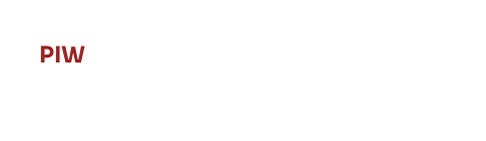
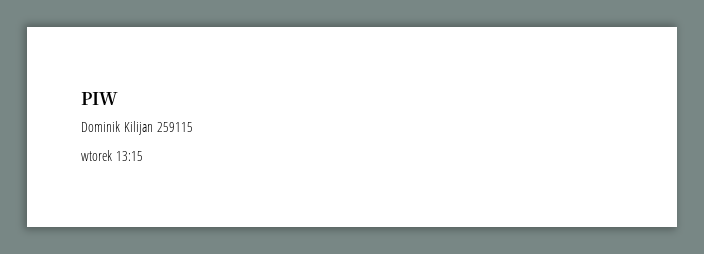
+ Dominik Kilijan 259115
+ wtorek 13:15

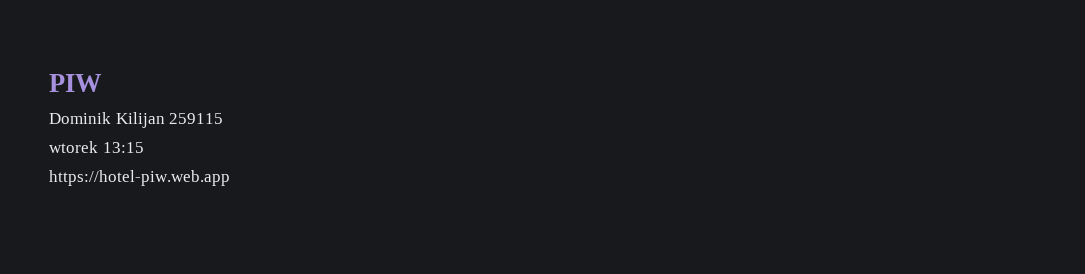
+ https://hotel-piw.web.app

